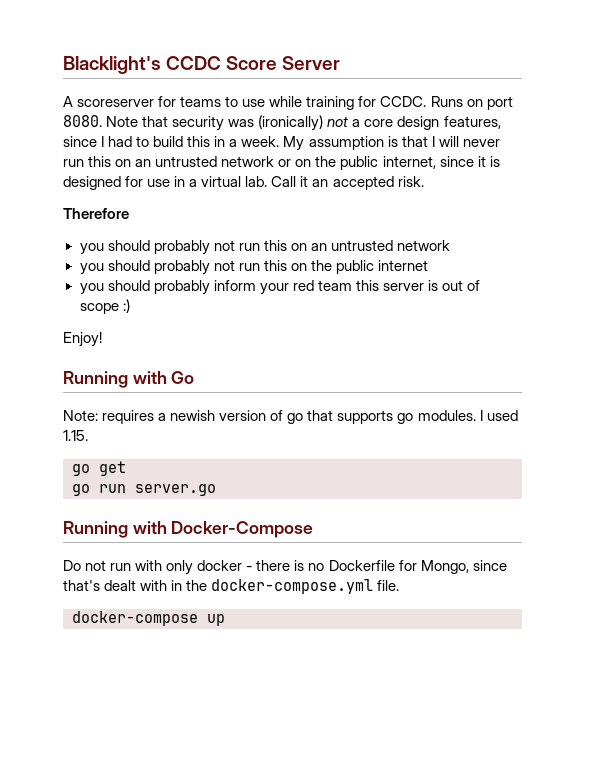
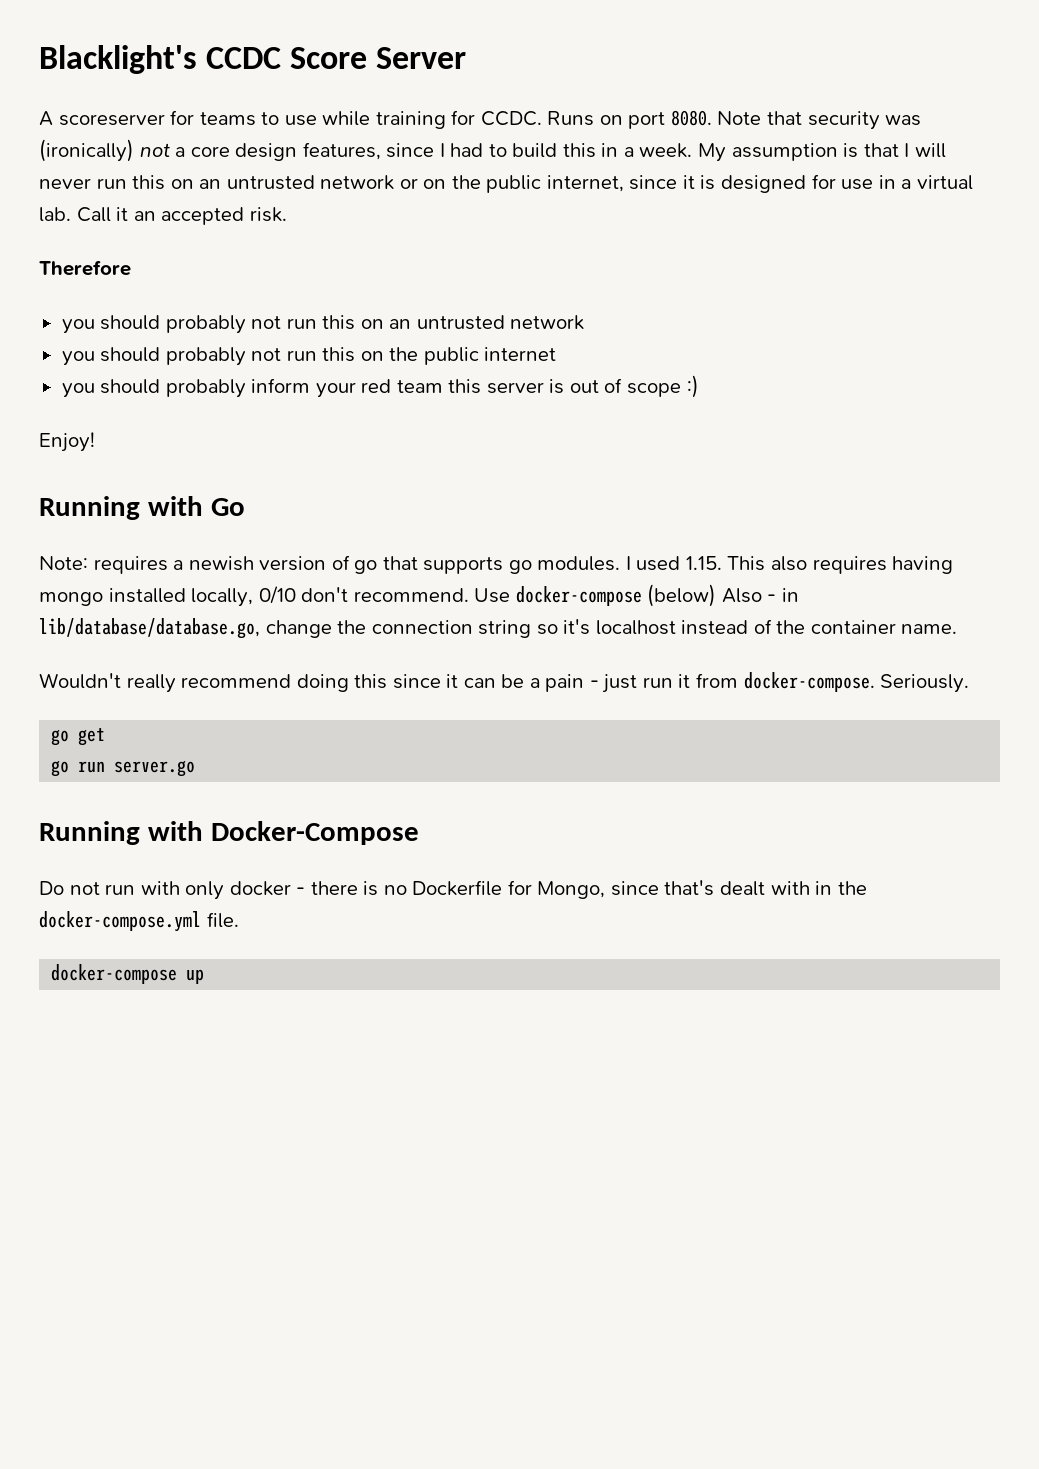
- I used 1.15.
+ I used 1.15. This also requires having mongo installed locally, 0/10 don't recommend. Use docker-compose (below) Also - in lib/database/database.go, change the connection string so it's localhost instead of the container name.
+ Wouldn't really recommend doing this since it can be a pain - just run it from docker-compose. Seriously.

